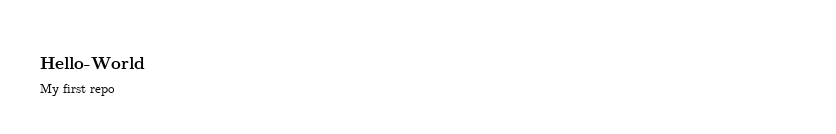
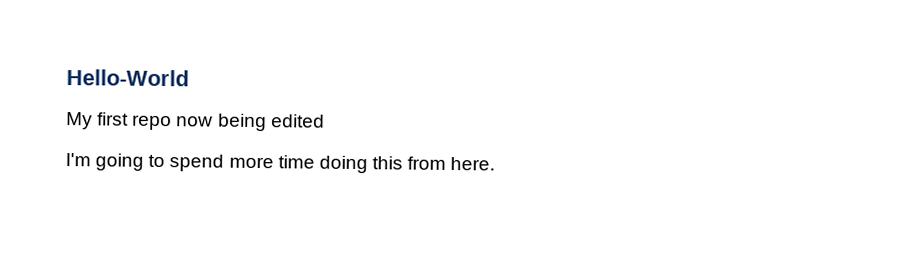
- My first repo
+ My first repo now being edited
+ I'm going to spend more time doing this from here.

